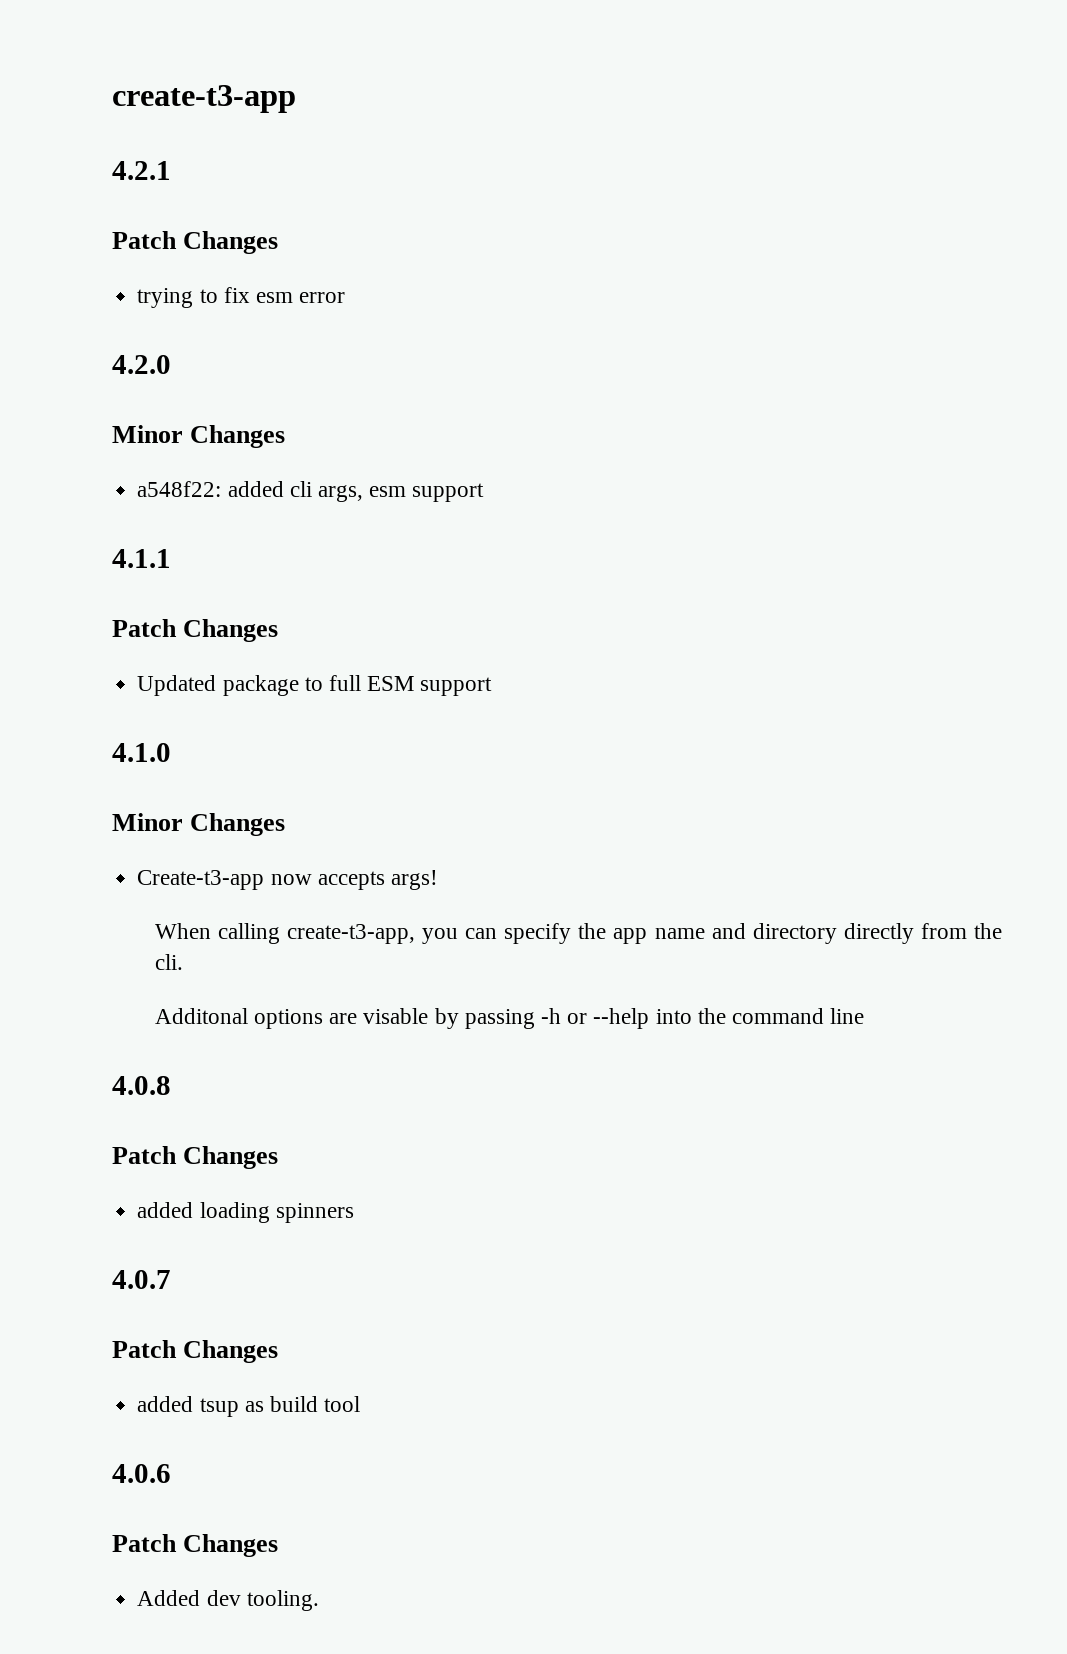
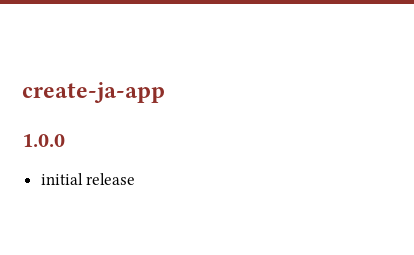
- create-t3-app
- 4.2.1
- Patch Changes
- trying to fix esm error
- 4.2.0
- Minor Changes
- a548f22: added cli args, esm support
- 4.1.1
- Patch Changes
- Updated package to full ESM support
- 4.1.0
- Minor Changes
- Create-t3-app now accepts args!
- When calling create-t3-app, you can specify the app name and directory directly from the cli.
- Additonal options are visable by passing -h or --help into the command line
- 4.0.8
- Patch Changes
- added loading spinners
- 4.0.7
- Patch Changes
- added tsup as build tool
- 4.0.6
- Patch Changes
- Added dev tooling.
+ create-ja-app
+ 1.0.0
+ initial release

